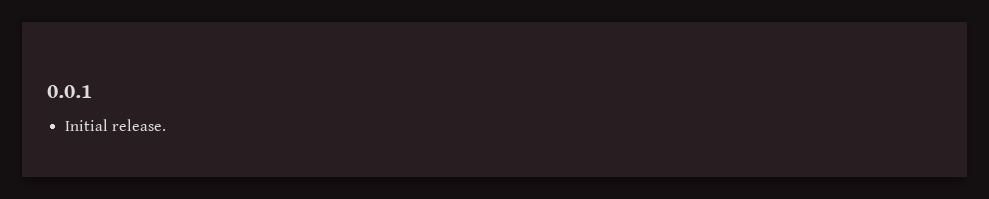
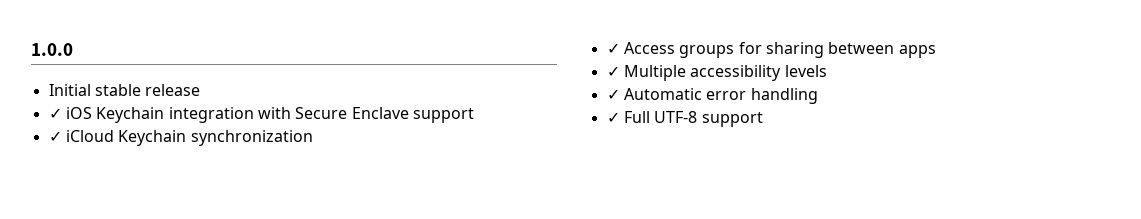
- 0.0.1
+ 1.0.0
- Initial release.
+ Initial stable release
+ ✓ iOS Keychain integration with Secure Enclave support
+ ✓ iCloud Keychain synchronization
+ ✓ Access groups for sharing between apps
+ ✓ Multiple accessibility levels
+ ✓ Automatic error handling
+ ✓ Full UTF-8 support

